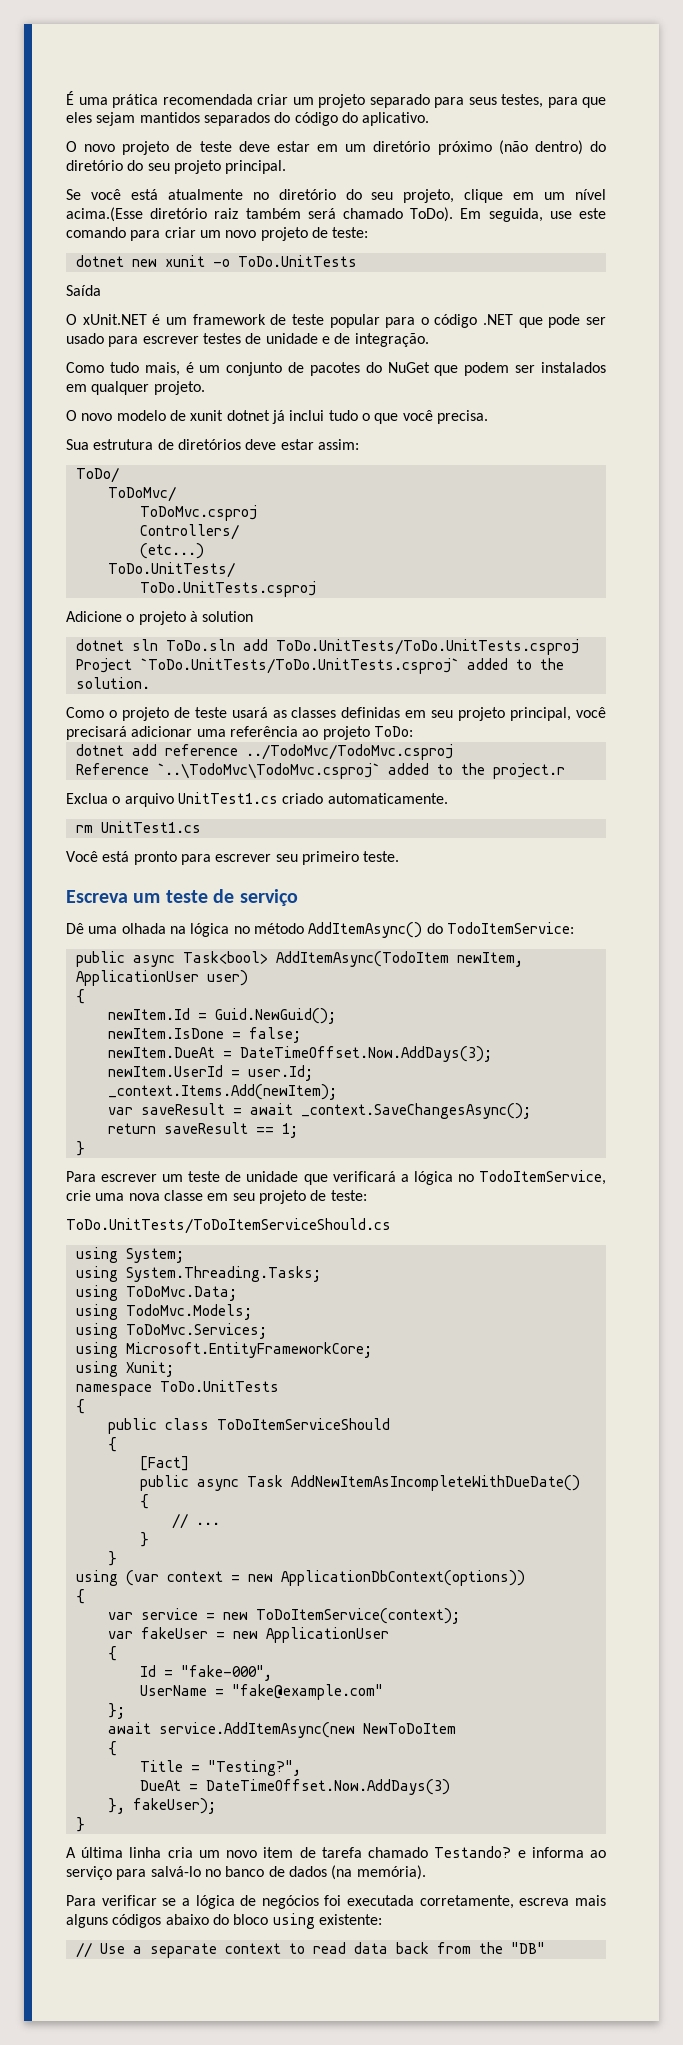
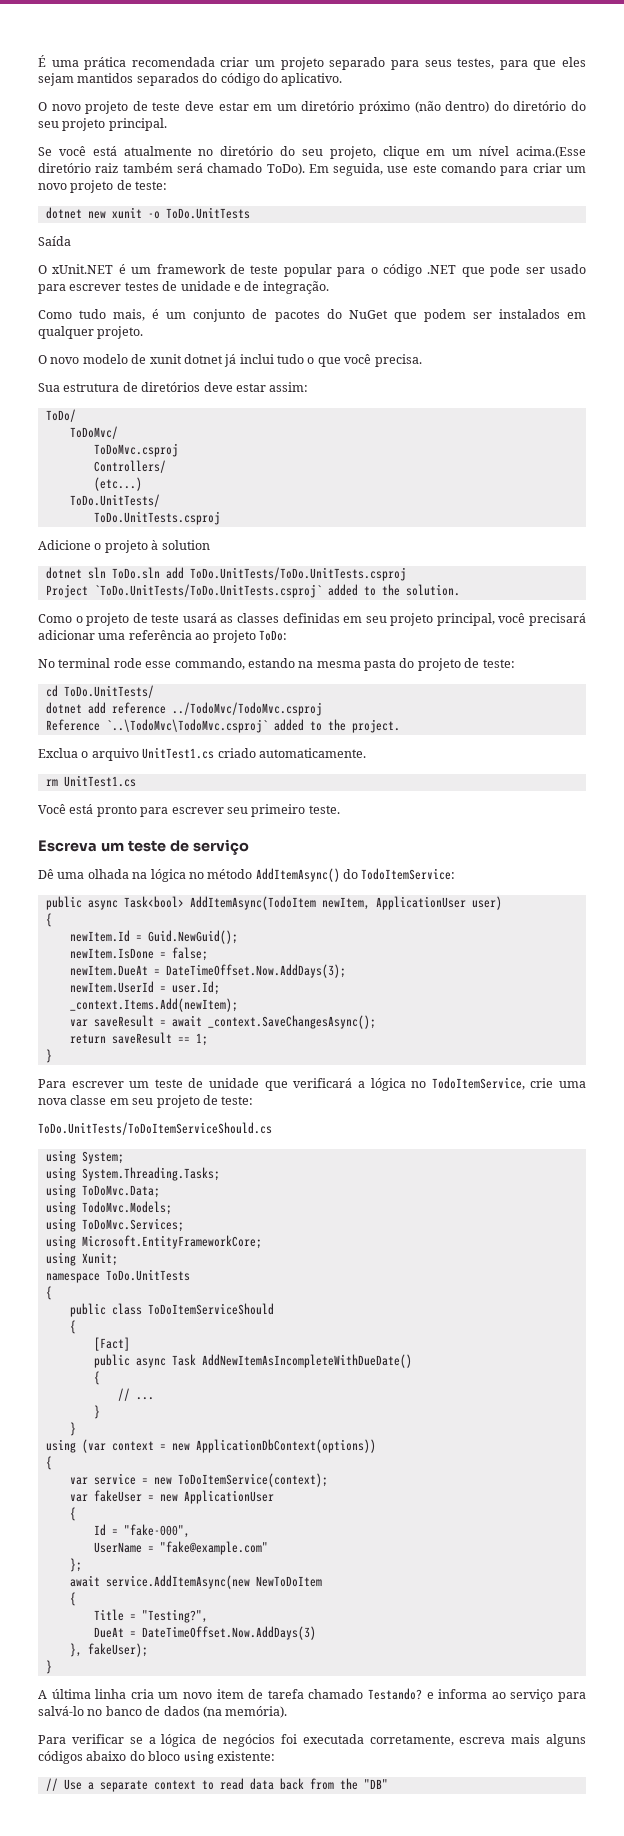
+ No terminal rode esse commando, estando na mesma pasta do projeto de teste:
+ cd ToDo.UnitTests/
- Reference `..\TodoMvc\TodoMvc.csproj` added to the project.r
+ Reference `..\TodoMvc\TodoMvc.csproj` added to the project.

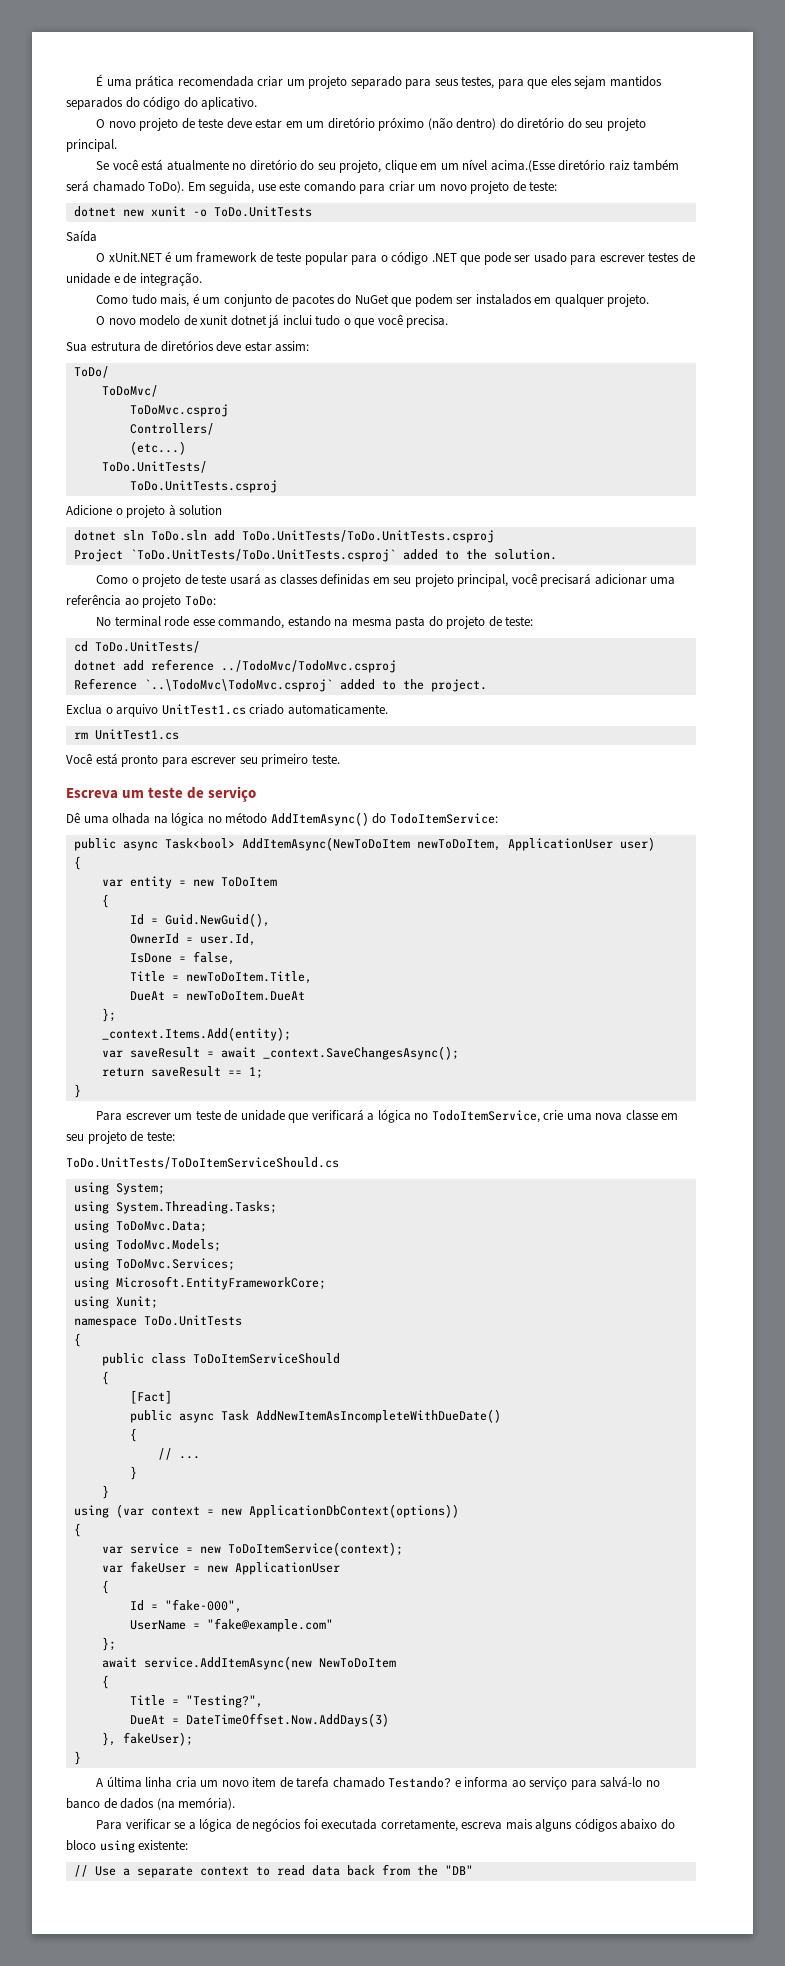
- public async Task<bool> AddItemAsync(TodoItem newItem, ApplicationUser user)
+ public async Task<bool> AddItemAsync(NewToDoItem newToDoItem, ApplicationUser user)
- newItem.Id = Guid.NewGuid();
- newItem.IsDone = false;
- newItem.DueAt = DateTimeOffset.Now.AddDays(3);
- newItem.UserId = user.Id;
- _context.Items.Add(newItem);
+ var entity = new ToDoItem
+ {
+ Id = Guid.NewGuid(),
+ OwnerId = user.Id,
+ IsDone = false,
+ Title = newToDoItem.Title,
+ DueAt = newToDoItem.DueAt
+ };
+ _context.Items.Add(entity);

